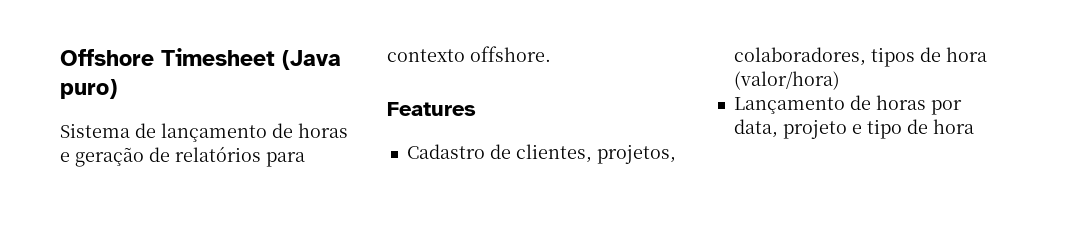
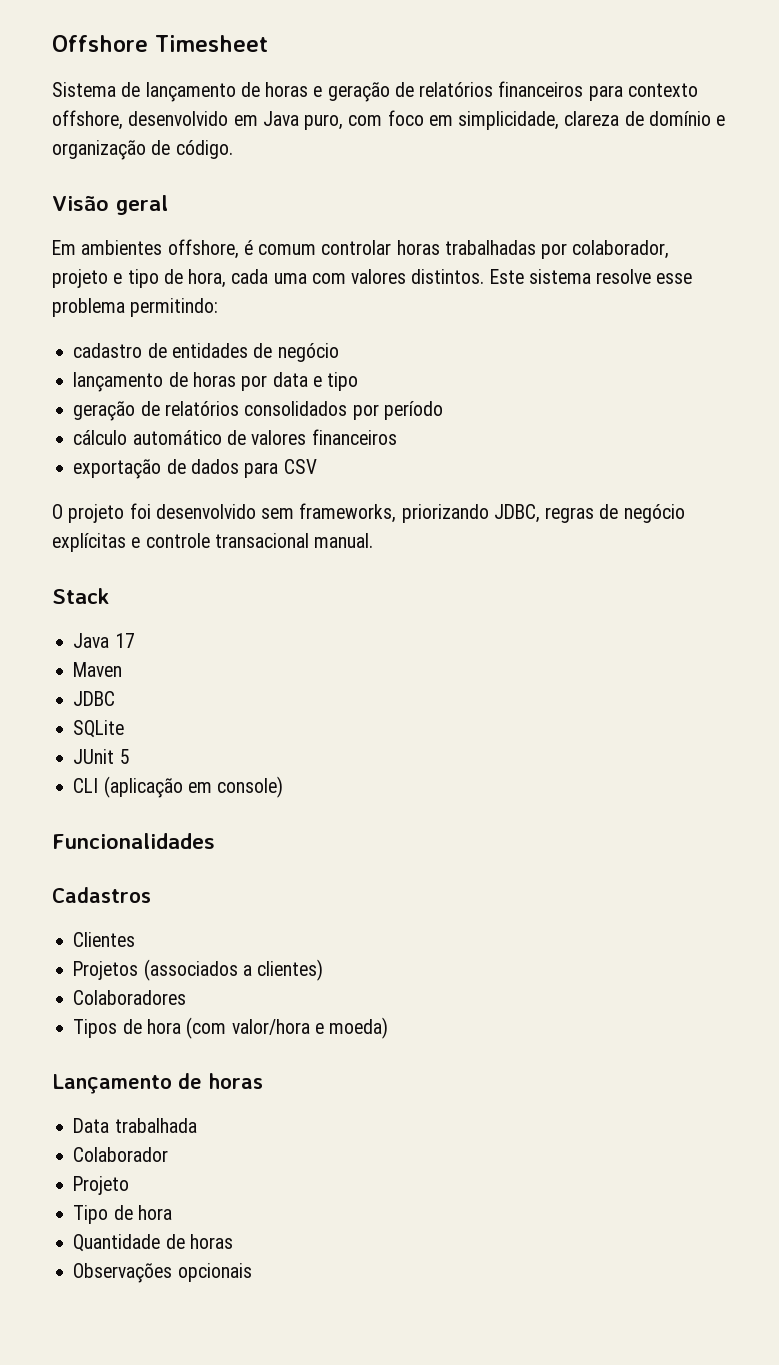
- Offshore Timesheet (Java puro)
+ Offshore Timesheet
- Sistema de lançamento de horas e geração de relatórios para contexto offshore.
- Features
- Cadastro de clientes, projetos, colaboradores, tipos de hora (valor/hora)
- Lançamento de horas por data, projeto e tipo de hora
+ Sistema de lançamento de horas e geração de relatórios financeiros para contexto offshore, desenvolvido em Java puro, com foco em simplicidade, clareza de domínio e organização de código.
+ Visão geral
+ Em ambientes offshore, é comum controlar horas trabalhadas por colaborador, projeto e tipo de hora, cada uma com valores distintos. Este sistema resolve esse problema permitindo:
+ cadastro de entidades de negócio
+ lançamento de horas por data e tipo
+ geração de relatórios consolidados por período
+ cálculo automático de valores financeiros
+ exportação de dados para CSV
+ O projeto foi desenvolvido sem frameworks, priorizando JDBC, regras de negócio explícitas e controle transacional manual.
+ Stack
+ Java 17
+ Maven
+ JDBC
+ SQLite
+ JUnit 5
+ CLI (aplicação em console)
+ Funcionalidades
+ Cadastros
+ Clientes
+ Projetos (associados a clientes)
+ Colaboradores
+ Tipos de hora (com valor/hora e moeda)
+ Lançamento de horas
+ Data trabalhada
+ Colaborador
+ Projeto
+ Tipo de hora
+ Quantidade de horas
+ Observações opcionais

